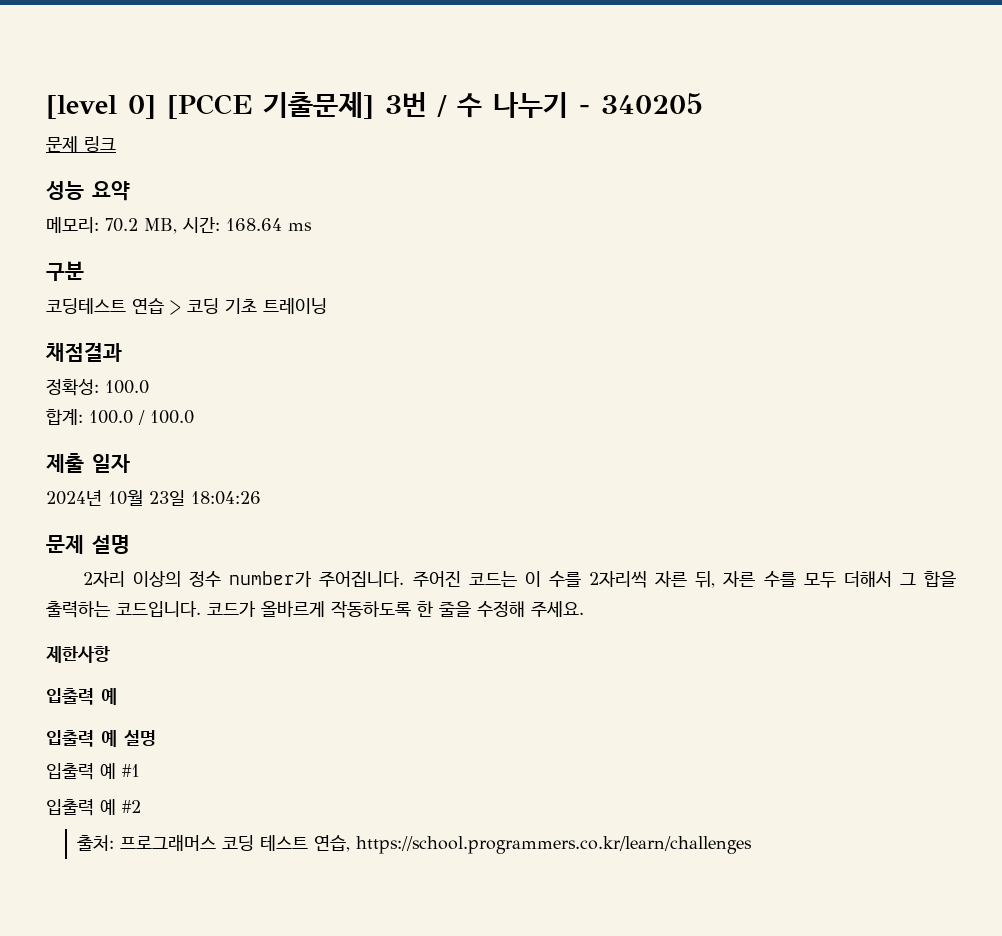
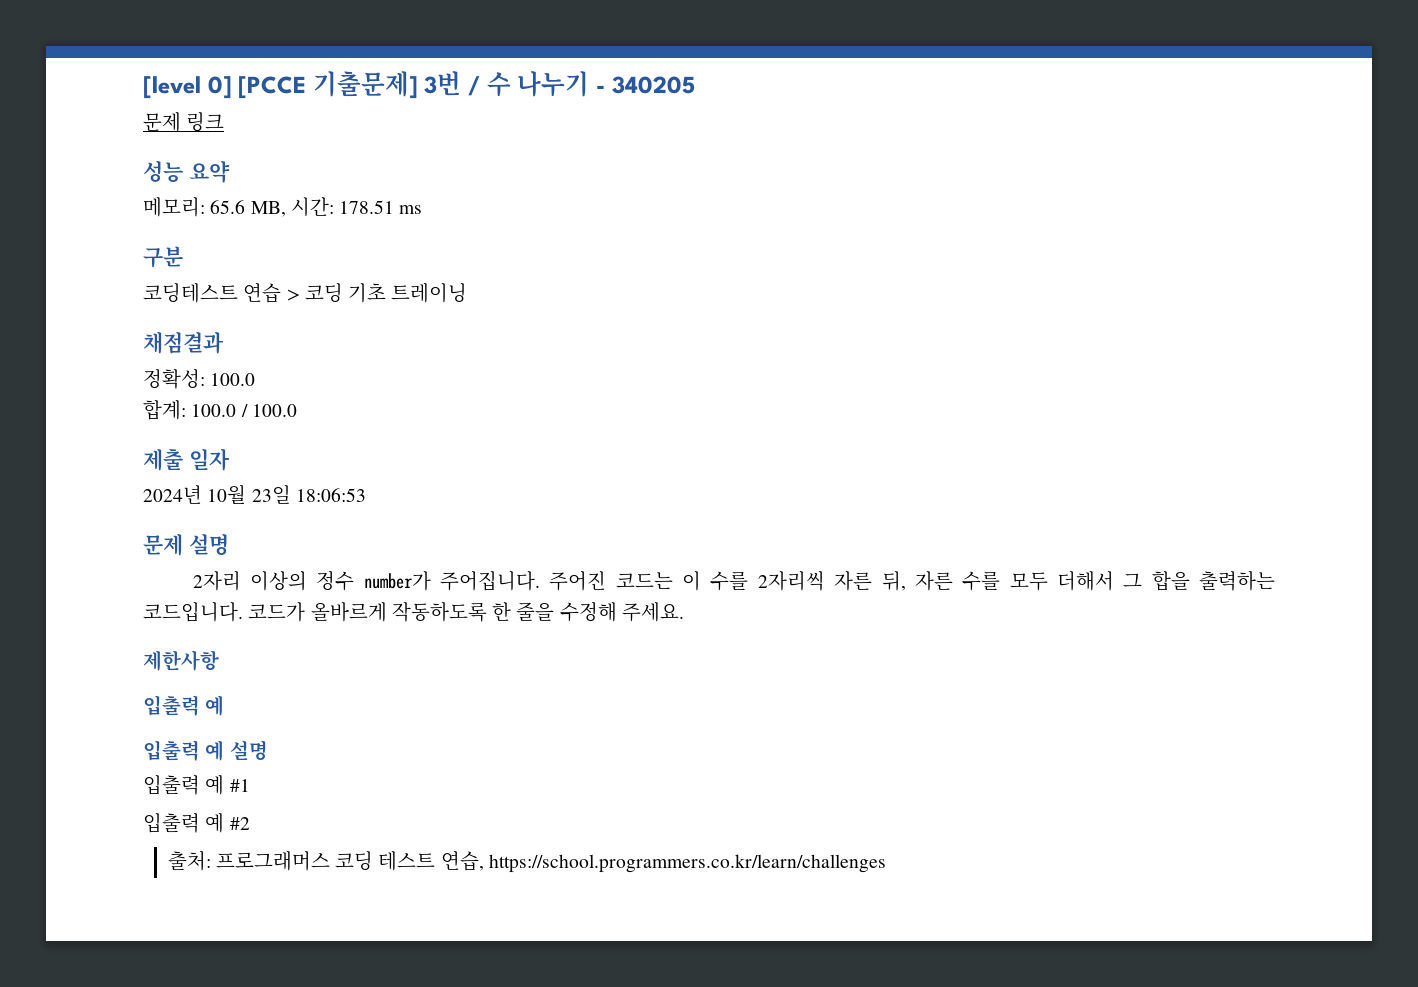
- 메모리: 70.2 MB, 시간: 168.64 ms
+ 메모리: 65.6 MB, 시간: 178.51 ms
- 2024년 10월 23일 18:04:26
+ 2024년 10월 23일 18:06:53

